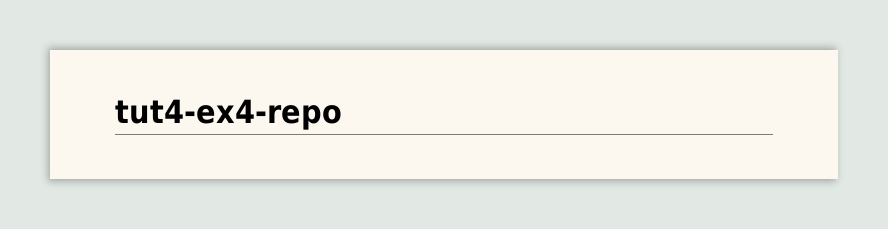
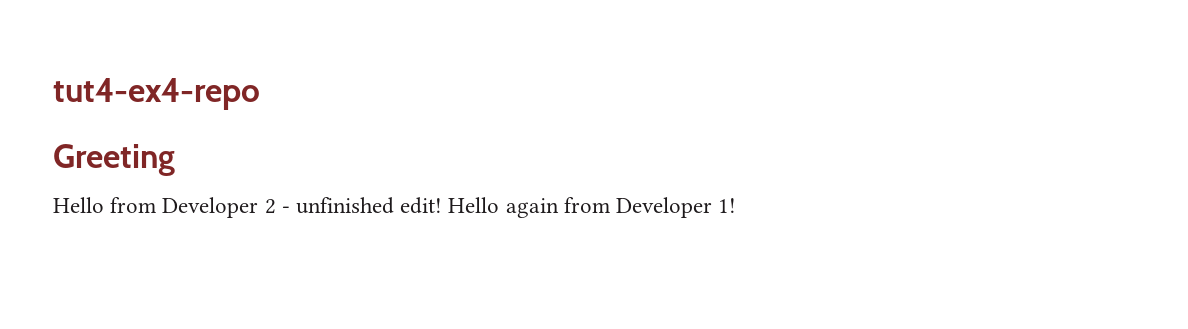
+ Greeting
+ Hello from Developer 2 - unfinished edit! Hello again from Developer 1!

